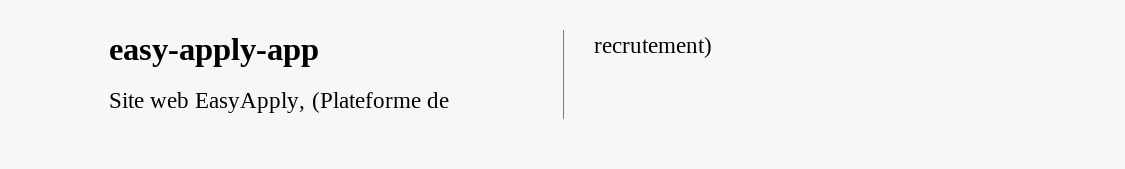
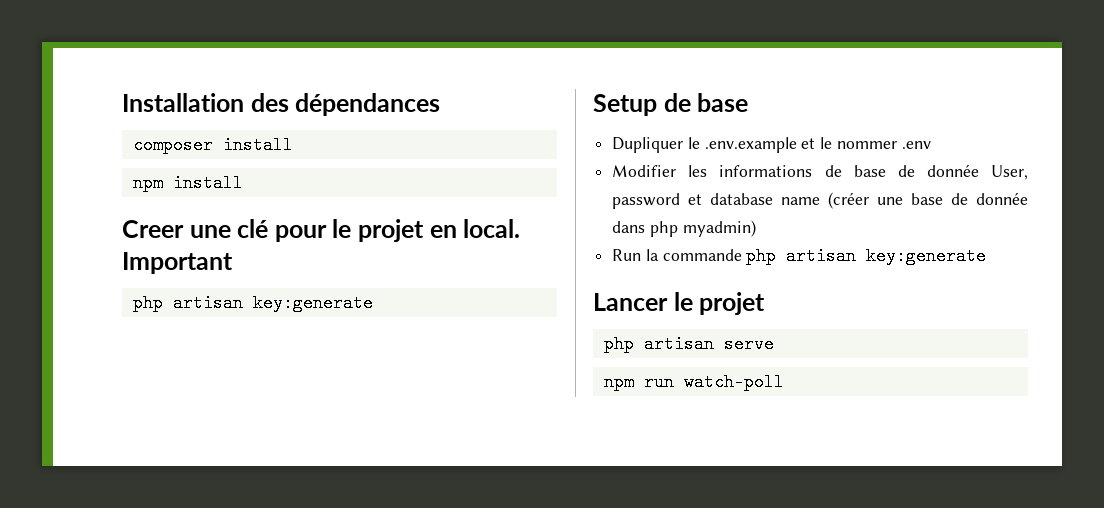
- easy-apply-app
- Site web EasyApply, (Plateforme de recrutement)
+ Installation des dépendances
+ composer install
+ npm install
+ Creer une clé pour le projet en local. Important
+ php artisan key:generate
+ Setup de base
+ Dupliquer le .env.example et le nommer .env
+ Modifier les informations de base de donnée User, password et database name (créer une base de donnée dans php myadmin)
+ Run la commande php artisan key:generate
+ Lancer le projet
+ php artisan serve
+ npm run watch-poll

